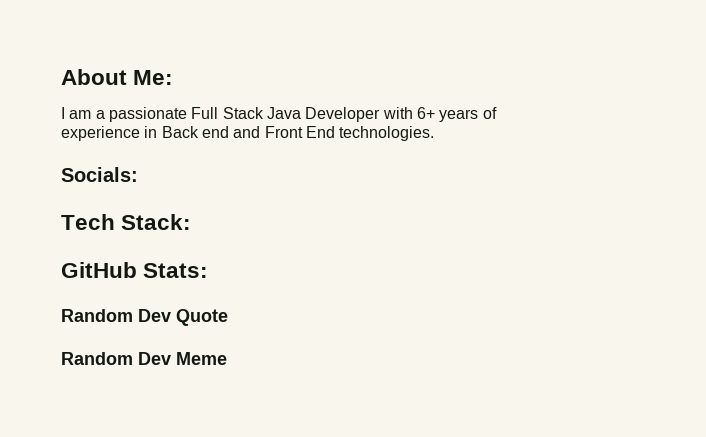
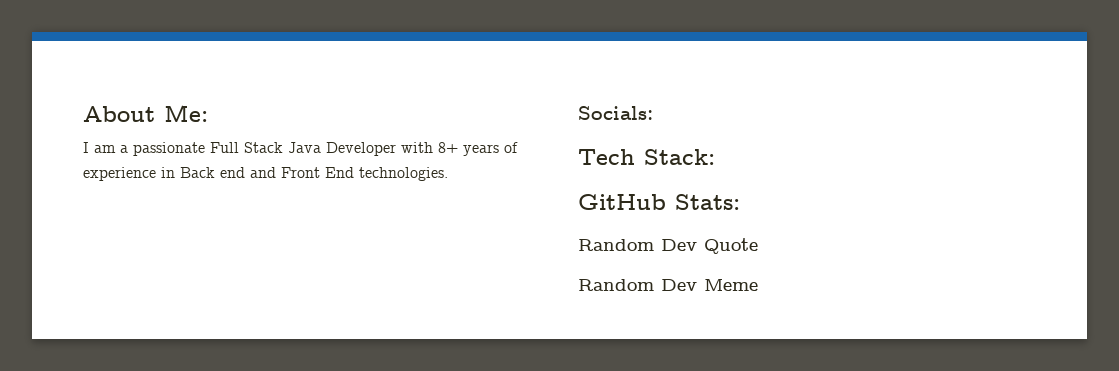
- I am a passionate Full Stack Java Developer with 6+ years of
+ I am a passionate Full Stack Java Developer with 8+ years of

